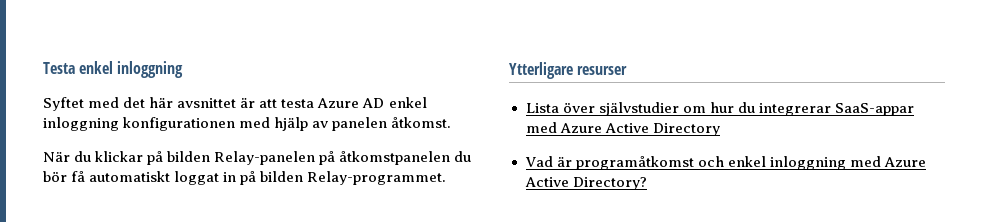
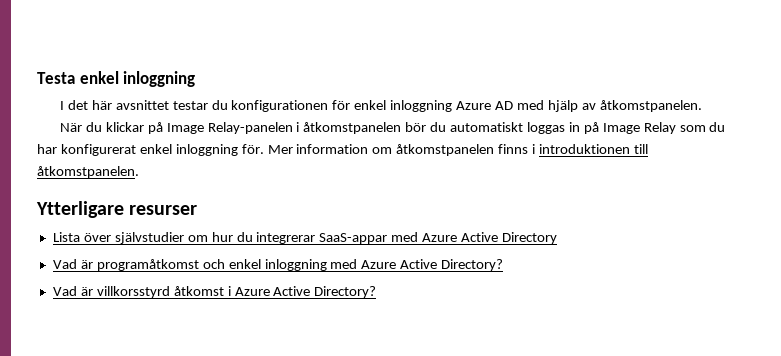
- Syftet med det här avsnittet är att testa Azure AD enkel inloggning konfigurationen med hjälp av panelen åtkomst.
+ I det här avsnittet testar du konfigurationen för enkel inloggning Azure AD med hjälp av åtkomstpanelen.
- När du klickar på bilden Relay-panelen på åtkomstpanelen du bör få automatiskt loggat in på bilden Relay-programmet.
+ När du klickar på Image Relay-panelen i åtkomstpanelen bör du automatiskt loggas in på Image Relay som du har konfigurerat enkel inloggning för. Mer information om åtkomstpanelen finns i introduktionen till åtkomstpanelen.
+ Vad är villkorsstyrd åtkomst i Azure Active Directory?

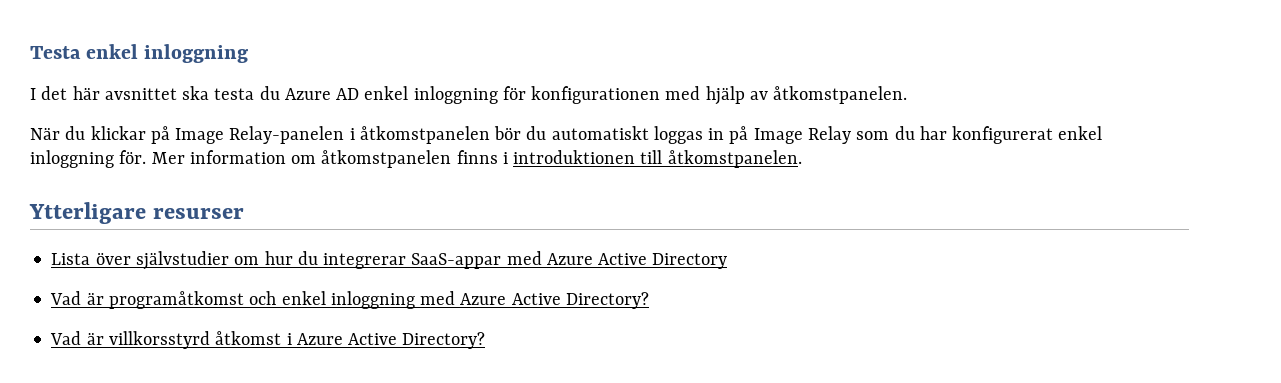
- I det här avsnittet testar du konfigurationen för enkel inloggning Azure AD med hjälp av åtkomstpanelen.
+ I det här avsnittet ska testa du Azure AD enkel inloggning för konfigurationen med hjälp av åtkomstpanelen.

